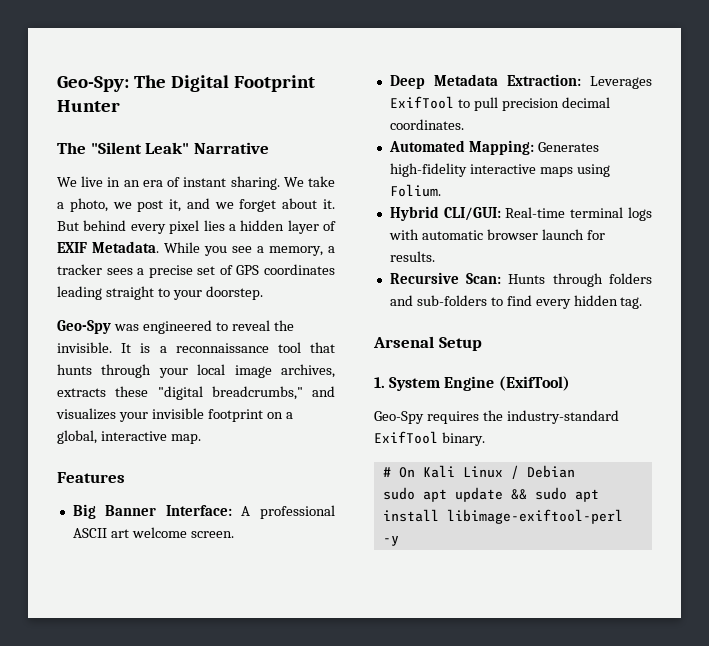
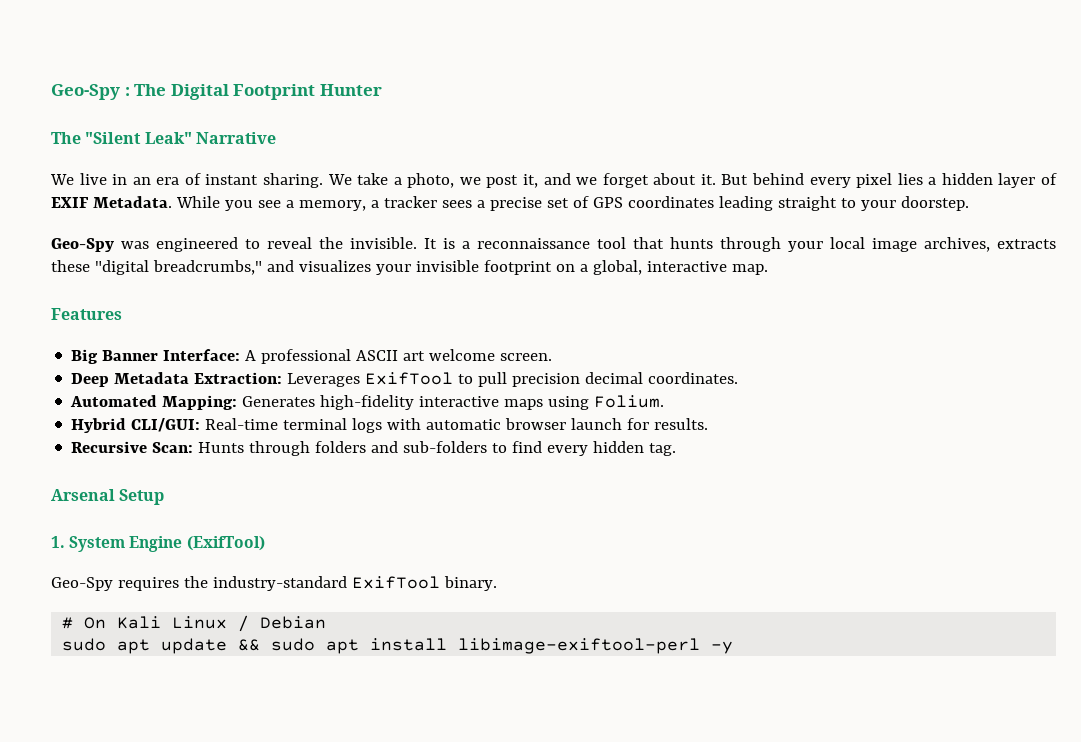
- Geo-Spy: The Digital Footprint Hunter
+ Geo-Spy : The Digital Footprint Hunter

